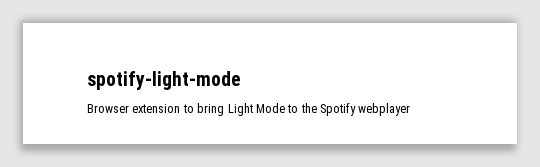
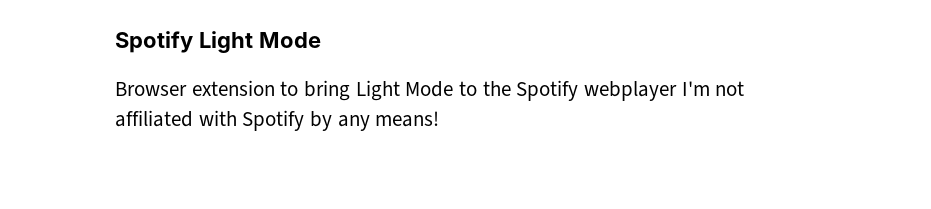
- spotify-light-mode
+ Spotify Light Mode
- Browser extension to bring Light Mode to the Spotify webplayer
+ Browser extension to bring Light Mode to the Spotify webplayer I'm not affiliated with Spotify by any means!

